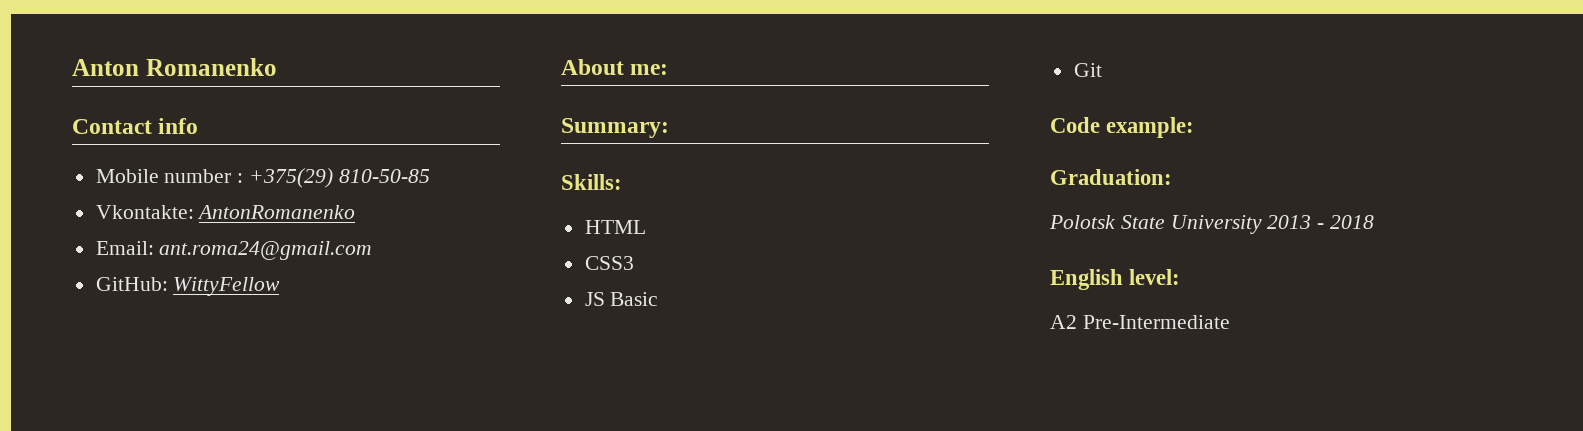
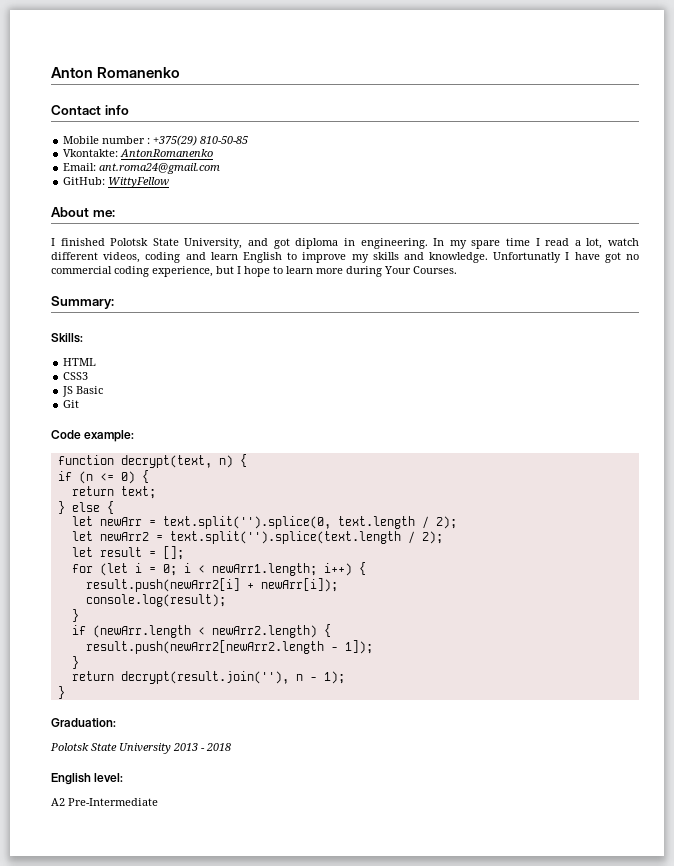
+ I finished Polotsk State University, and got diploma in engineering. In my spare time I read a lot, watch different videos, coding and learn English to improve my skills and knowledge. Unfortunatly I have got no commercial coding experience, but I hope to learn more during Your Courses.
+ function decrypt(text, n) {
+ if (n <= 0) {
+ return text;
+ } else {
+ let newArr = text.split('').splice(0, text.length / 2);
+ let newArr2 = text.split('').splice(text.length / 2);
+ let result = [];
+ for (let i = 0; i < newArr1.length; i++) {
+ result.push(newArr2[i] + newArr[i]);
+ console.log(result);
+ }
+ if (newArr.length < newArr2.length) {
+ result.push(newArr2[newArr2.length - 1]);
+ }
+ return decrypt(result.join(''), n - 1);
+ }

